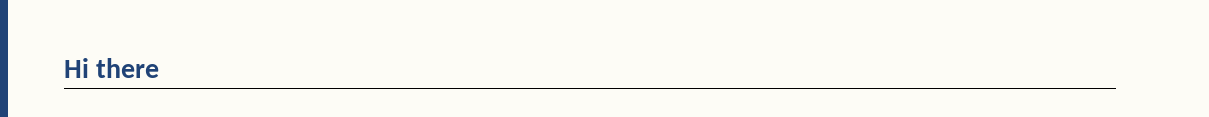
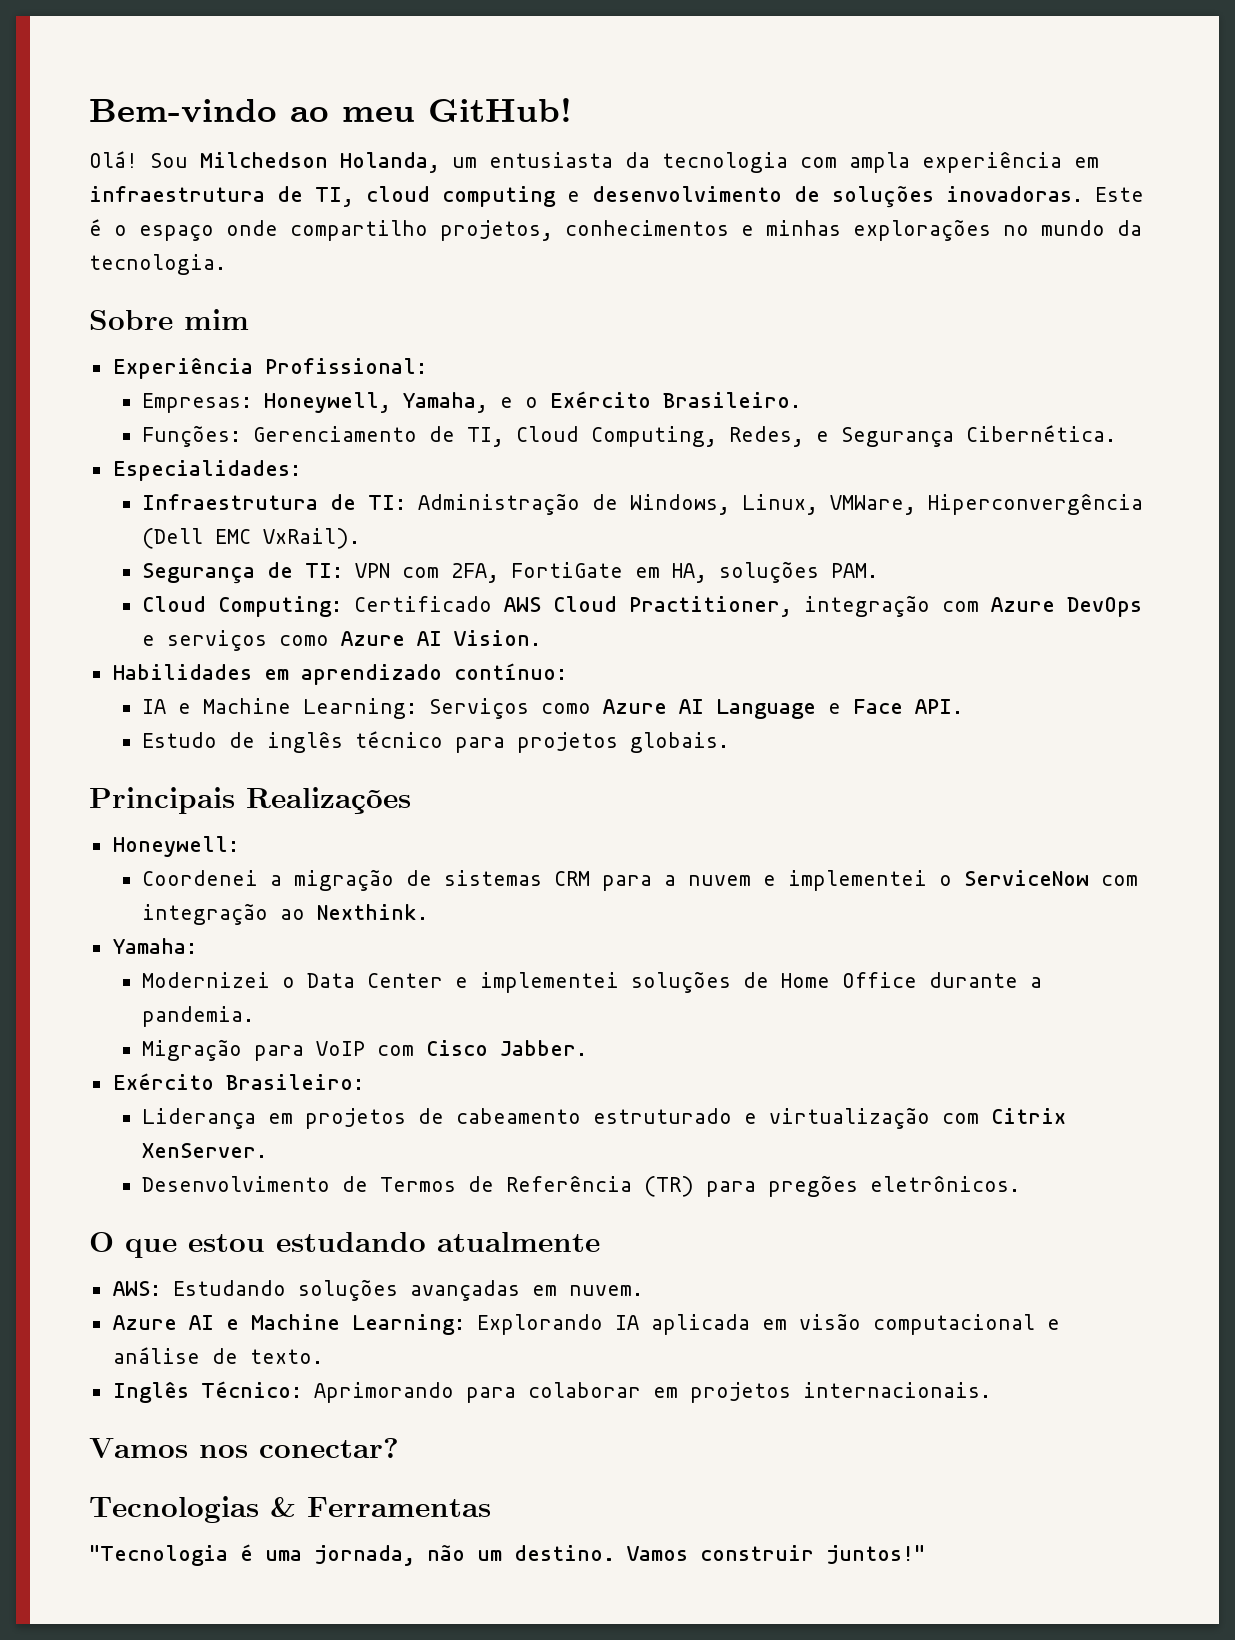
- Hi there
+ Bem-vindo ao meu GitHub!
+ Olá! Sou Milchedson Holanda, um entusiasta da tecnologia com ampla experiência em infraestrutura de TI, cloud computing e desenvolvimento de soluções inovadoras. Este é o espaço onde compartilho projetos, conhecimentos e minhas explorações no mundo da tecnologia.
+ Sobre mim
+ Experiência Profissional:
+ Empresas: Honeywell, Yamaha, e o Exército Brasileiro.
+ Funções: Gerenciamento de TI, Cloud Computing, Redes, e Segurança Cibernética.
+ Especialidades:
+ Infraestrutura de TI: Administração de Windows, Linux, VMWare, Hiperconvergência (Dell EMC VxRail).
+ Segurança de TI: VPN com 2FA, FortiGate em HA, soluções PAM.
+ Cloud Computing: Certificado AWS Cloud Practitioner, integração com Azure DevOps e serviços como Azure AI Vision.
+ Habilidades em aprendizado contínuo:
+ IA e Machine Learning: Serviços como Azure AI Language e Face API.
+ Estudo de inglês técnico para projetos globais.
+ Principais Realizações
+ Honeywell:
+ Coordenei a migração de sistemas CRM para a nuvem e implementei o ServiceNow com integração ao Nexthink.
+ Yamaha:
+ Modernizei o Data Center e implementei soluções de Home Office durante a pandemia.
+ Migração para VoIP com Cisco Jabber.
+ Exército Brasileiro:
+ Liderança em projetos de cabeamento estruturado e virtualização com Citrix XenServer.
+ Desenvolvimento de Termos de Referência (TR) para pregões eletrônicos.
+ O que estou estudando atualmente
+ AWS: Estudando soluções avançadas em nuvem.
+ Azure AI e Machine Learning: Explorando IA aplicada em visão computacional e análise de texto.
+ Inglês Técnico: Aprimorando para colaborar em projetos internacionais.
+ Vamos nos conectar?
+ Tecnologias & Ferramentas
+ "Tecnologia é uma jornada, não um destino. Vamos construir juntos!"

